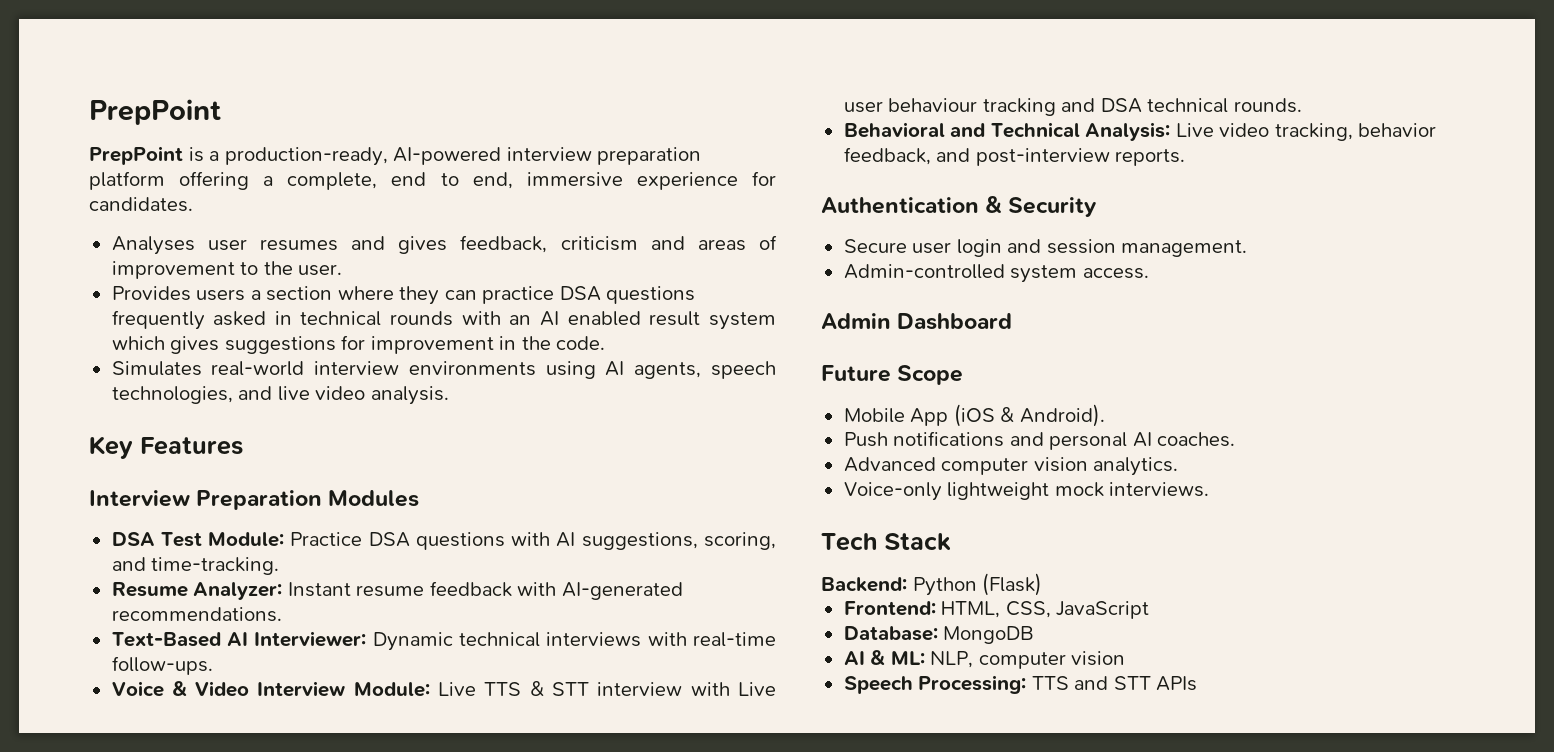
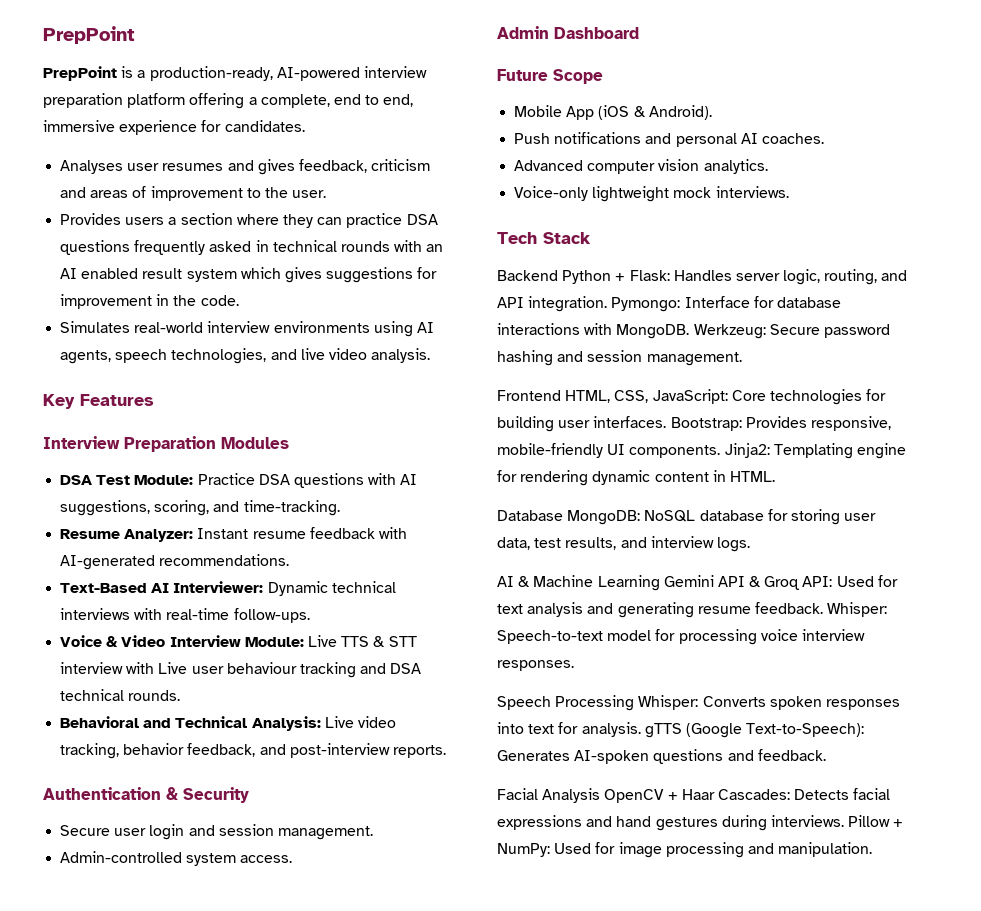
- Backend: Python (Flask)
- Frontend: HTML, CSS, JavaScript
- Database: MongoDB
- AI & ML: NLP, computer vision
- Speech Processing: TTS and STT APIs
+ Backend Python + Flask: Handles server logic, routing, and API integration. Pymongo: Interface for database interactions with MongoDB. Werkzeug: Secure password hashing and session management.
+ Frontend HTML, CSS, JavaScript: Core technologies for building user interfaces. Bootstrap: Provides responsive, mobile-friendly UI components. Jinja2: Templating engine for rendering dynamic content in HTML.
+ Database MongoDB: NoSQL database for storing user data, test results, and interview logs.
+ AI & Machine Learning Gemini API & Groq API: Used for text analysis and generating resume feedback. Whisper: Speech-to-text model for processing voice interview responses.
+ Speech Processing Whisper: Converts spoken responses into text for analysis. gTTS (Google Text-to-Speech): Generates AI-spoken questions and feedback.
+ Facial Analysis OpenCV + Haar Cascades: Detects facial expressions and hand gestures during interviews. Pillow + NumPy: Used for image processing and manipulation.

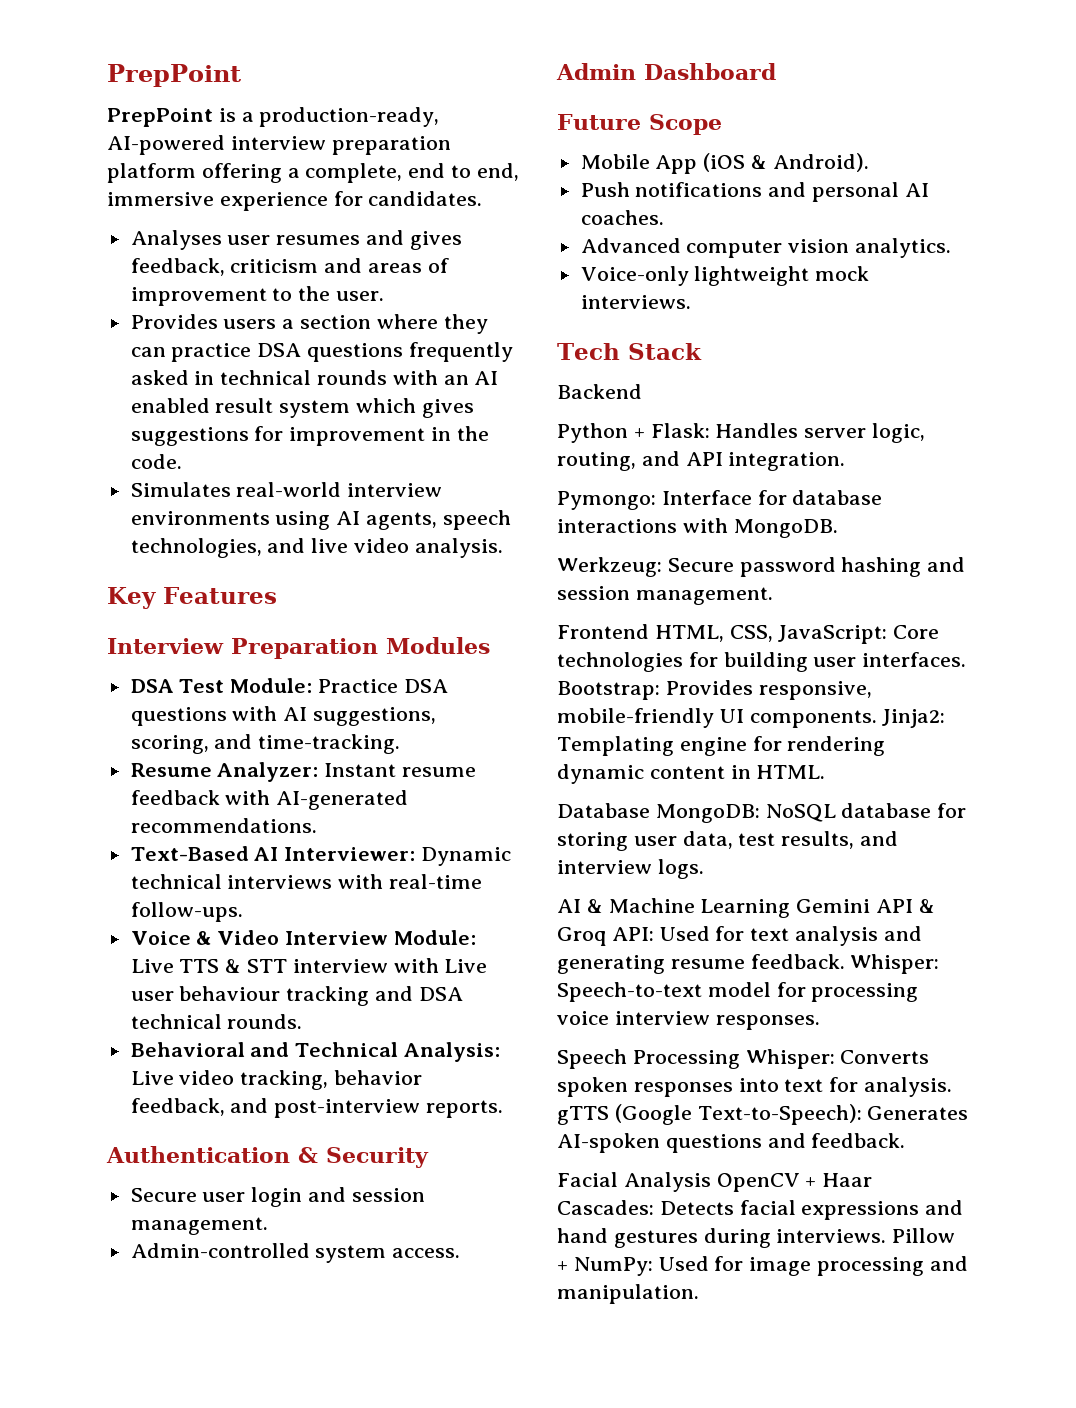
- Backend Python + Flask: Handles server logic, routing, and API integration. Pymongo: Interface for database interactions with MongoDB. Werkzeug: Secure password hashing and session management.
+ Backend
+ Python + Flask: Handles server logic, routing, and API integration.
+ Pymongo: Interface for database interactions with MongoDB.
+ Werkzeug: Secure password hashing and session management.

